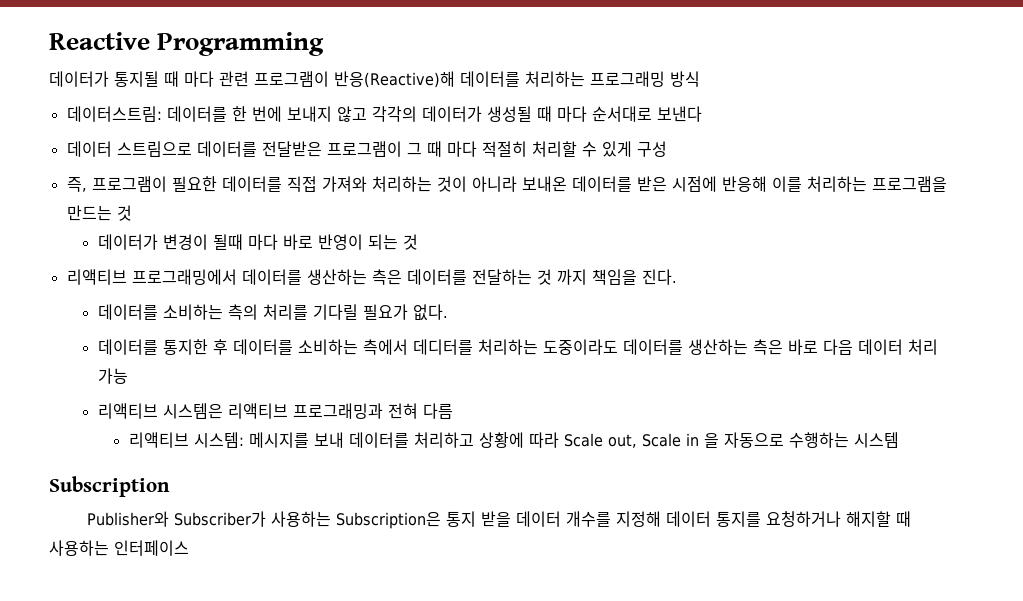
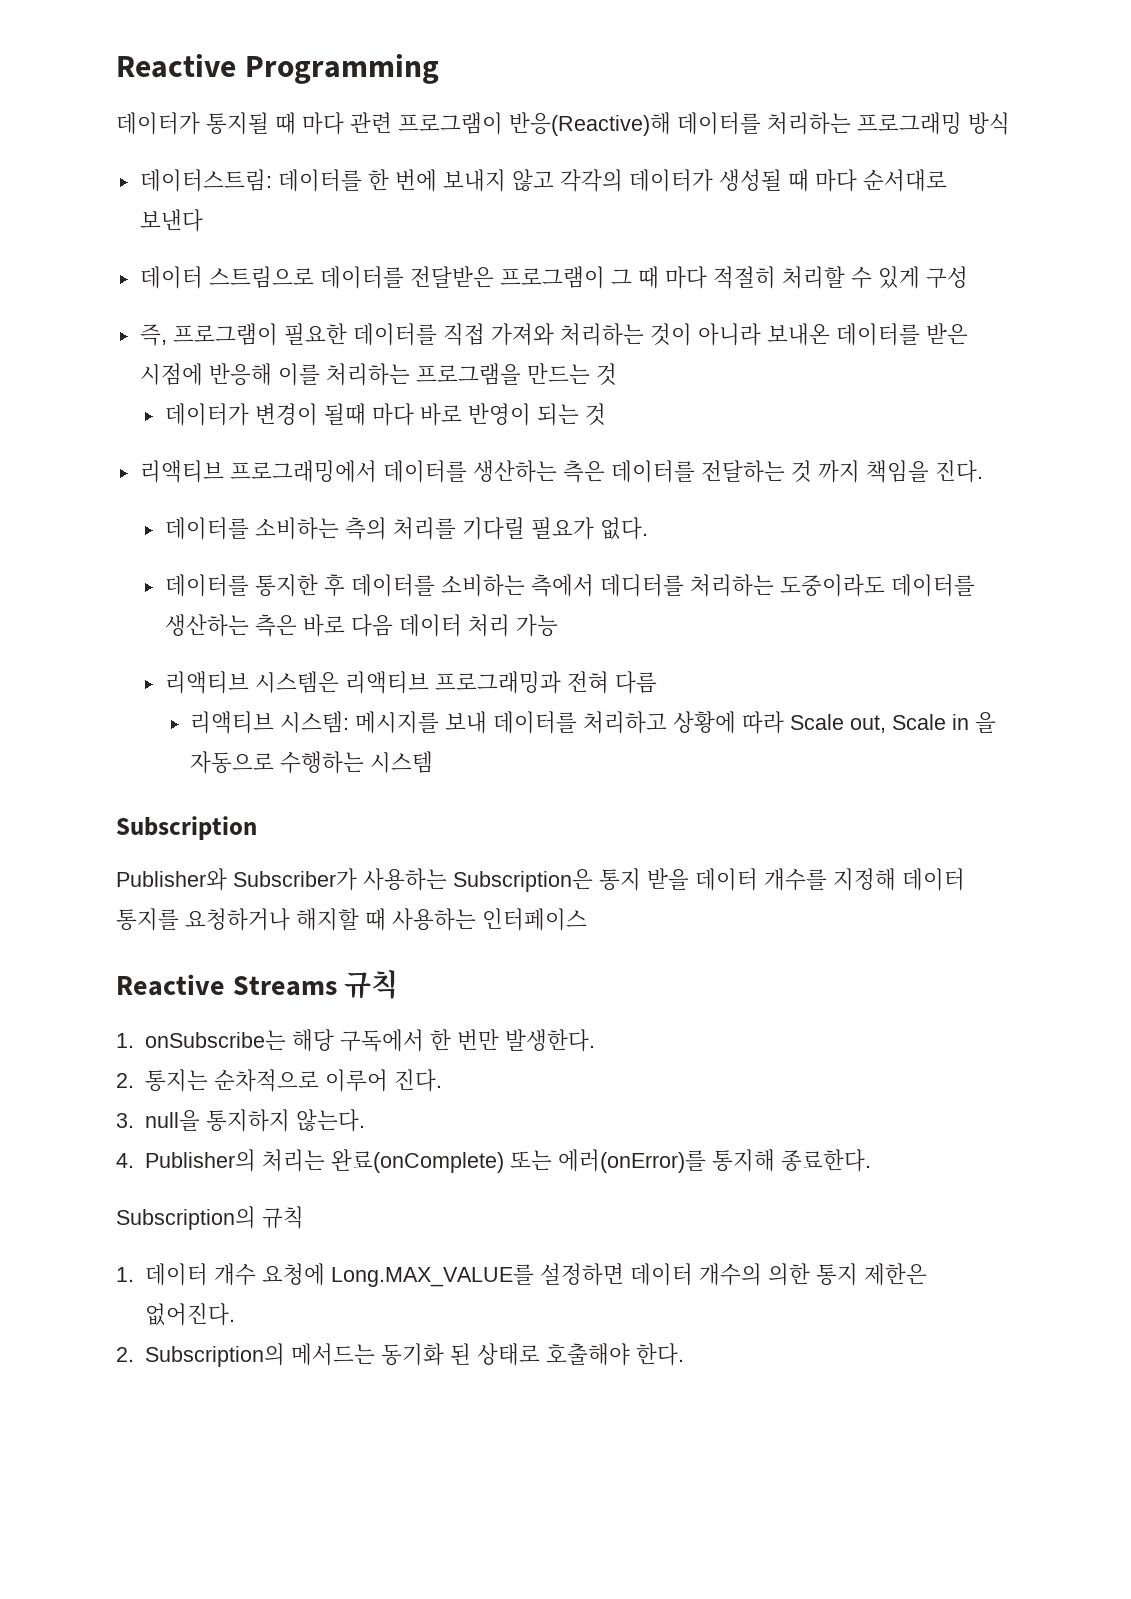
+ Reactive Streams 규칙
+ 1. onSubscribe는 해당 구독에서 한 번만 발생한다.
+ 2. 통지는 순차적으로 이루어 진다.
+ 3. null을 통지하지 않는다.
+ 4. Publisher의 처리는 완료(onComplete) 또는 에러(onError)를 통지해 종료한다.
+ Subscription의 규칙
+ 1. 데이터 개수 요청에 Long.MAX_VALUE를 설정하면 데이터 개수의 의한 통지 제한은 없어진다.
+ 2. Subscription의 메서드는 동기화 된 상태로 호출해야 한다.

